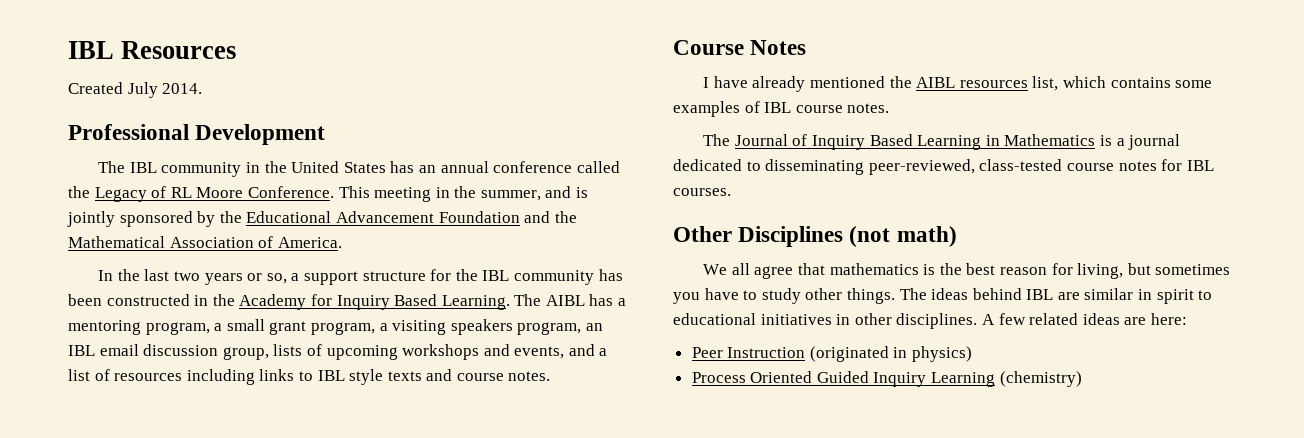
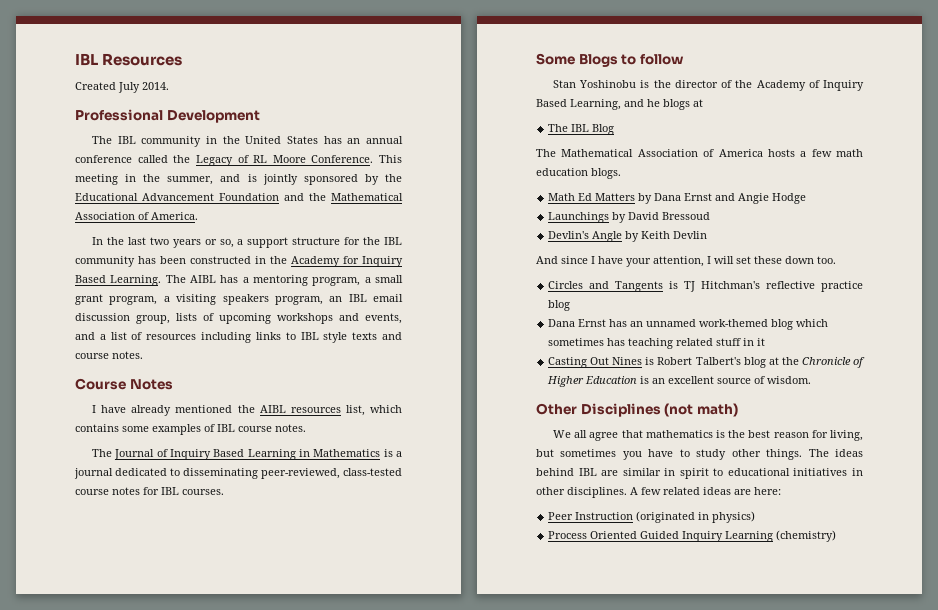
+ Some Blogs to follow
+ Stan Yoshinobu is the director of the Academy of Inquiry Based Learning, and he blogs at
+ The IBL Blog
+ The Mathematical Association of America hosts a few math education blogs.
+ Math Ed Matters by Dana Ernst and Angie Hodge
+ Launchings by David Bressoud
+ Devlin's Angle by Keith Devlin
+ And since I have your attention, I will set these down too.
+ Circles and Tangents is TJ Hitchman's reflective practice blog
+ Dana Ernst has an unnamed work-themed blog which sometimes has teaching related stuff in it
+ Casting Out Nines is Robert Talbert's blog at the Chronicle of Higher Education is an excellent source of wisdom.

